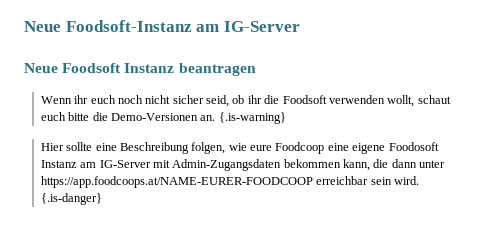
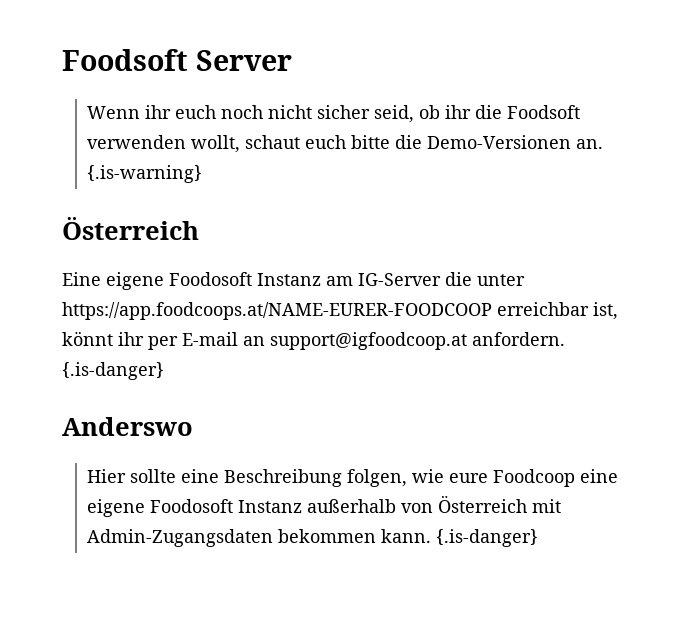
- Neue Foodsoft-Instanz am IG-Server
- Neue Foodsoft Instanz beantragen
+ Foodsoft Server
  {.is-warning}
+ Österreich
+ Eine eigene Foodosoft Instanz am IG-Server die unter https://app.foodcoops.at/NAME-EURER-FOODCOOP erreichbar ist, könnt ihr per E-mail an support@igfoodcoop.at anfordern. {.is-danger}
+ Anderswo
- Hier sollte eine Beschreibung folgen, wie eure Foodcoop eine eigene Foodosoft Instanz am IG-Server mit Admin-Zugangsdaten bekommen kann, die dann unter https://app.foodcoops.at/NAME-EURER-FOODCOOP erreichbar sein wird.
+ Hier sollte eine Beschreibung folgen, wie eure Foodcoop eine eigene Foodosoft Instanz außerhalb von Österreich mit Admin-Zugangsdaten bekommen kann.

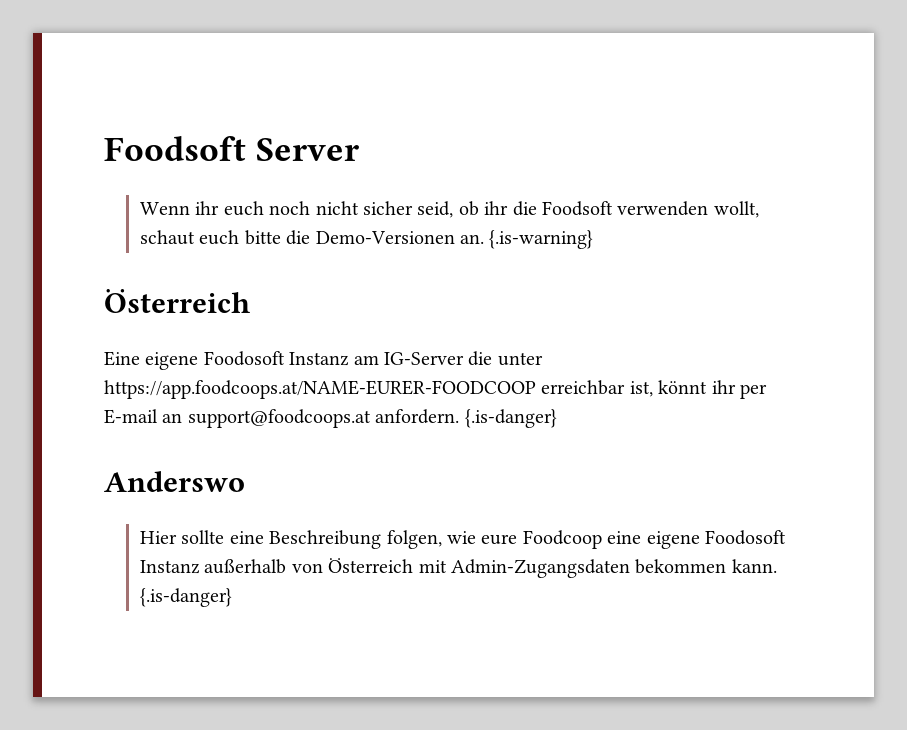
- Eine eigene Foodosoft Instanz am IG-Server die unter https://app.foodcoops.at/NAME-EURER-FOODCOOP erreichbar ist, könnt ihr per E-mail an support@igfoodcoop.at anfordern.
+ Eine eigene Foodosoft Instanz am IG-Server die unter https://app.foodcoops.at/NAME-EURER-FOODCOOP erreichbar ist, könnt ihr per E-mail an support@foodcoops.at anfordern.

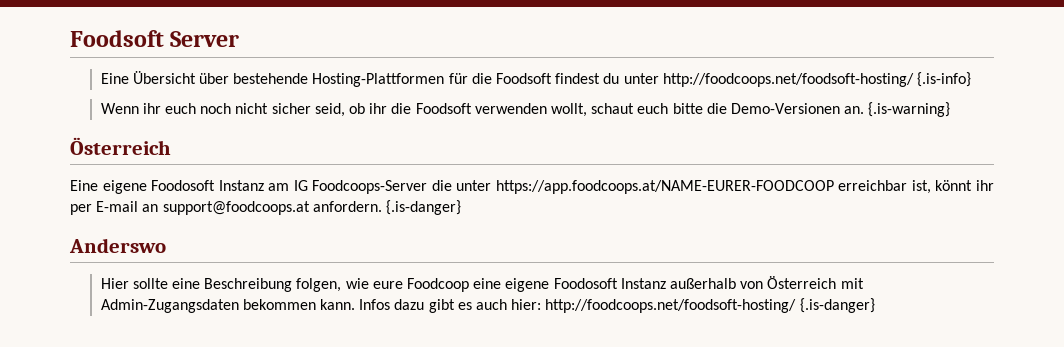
+ Eine Übersicht über bestehende Hosting-Plattformen für die Foodsoft findest du unter http://foodcoops.net/foodsoft-hosting/ {.is-info}
- Eine eigene Foodosoft Instanz am IG-Server die unter https://app.foodcoops.at/NAME-EURER-FOODCOOP erreichbar ist, könnt ihr per E-mail an support@foodcoops.at anfordern.
+ Eine eigene Foodosoft Instanz am IG Foodcoops-Server die unter https://app.foodcoops.at/NAME-EURER-FOODCOOP erreichbar ist, könnt ihr per E-mail an support@foodcoops.at anfordern.
- Hier sollte eine Beschreibung folgen, wie eure Foodcoop eine eigene Foodosoft Instanz außerhalb von Österreich mit Admin-Zugangsdaten bekommen kann. {.is-danger}
+ Hier sollte eine Beschreibung folgen, wie eure Foodcoop eine eigene Foodosoft Instanz außerhalb von Österreich mit Admin-Zugangsdaten bekommen kann. Infos dazu gibt es auch hier: http://foodcoops.net/foodsoft-hosting/ {.is-danger}

